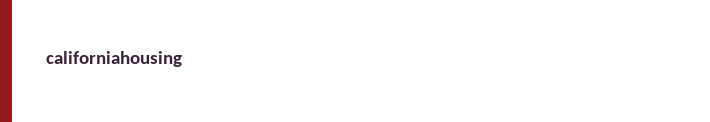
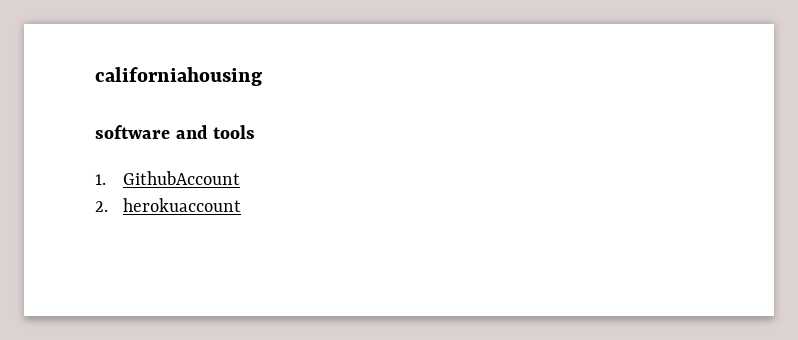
+ software and tools
+ 1. GithubAccount
+ 2. herokuaccount

